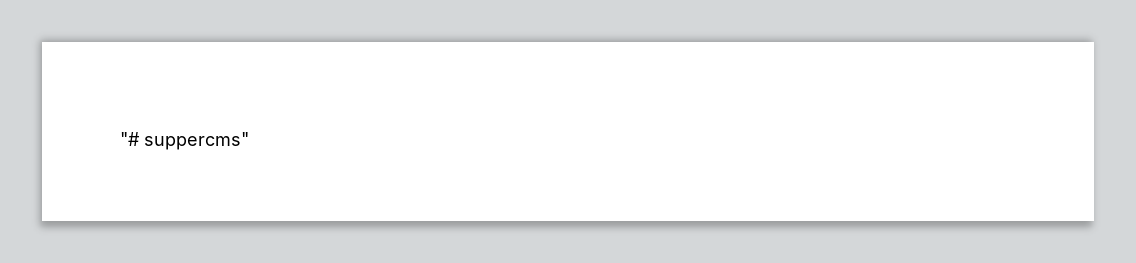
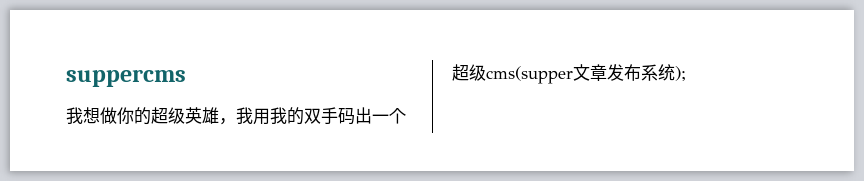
- "# suppercms"
+ suppercms
+ 我想做你的超级英雄，我用我的双手码出一个超级cms(supper文章发布系统);

